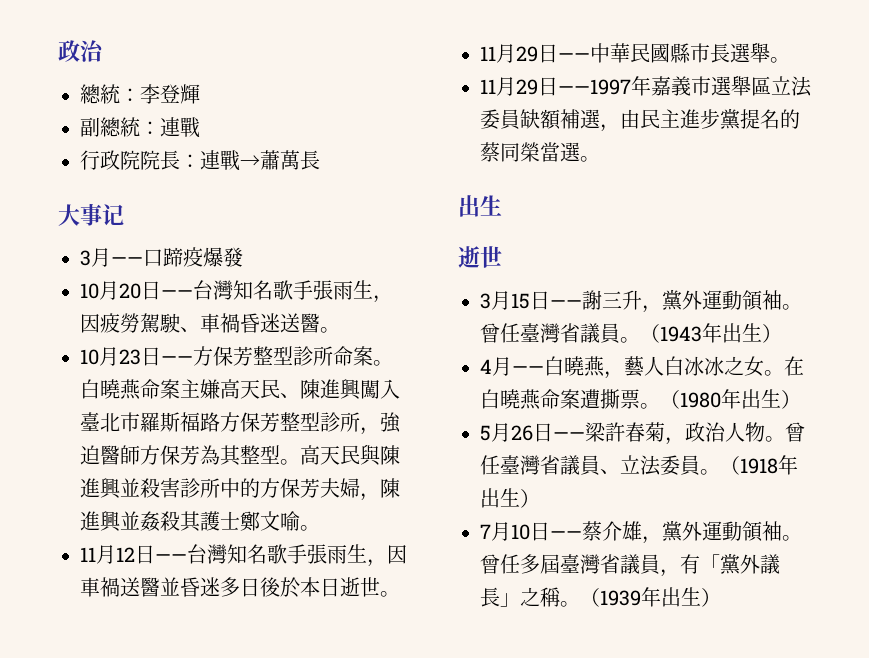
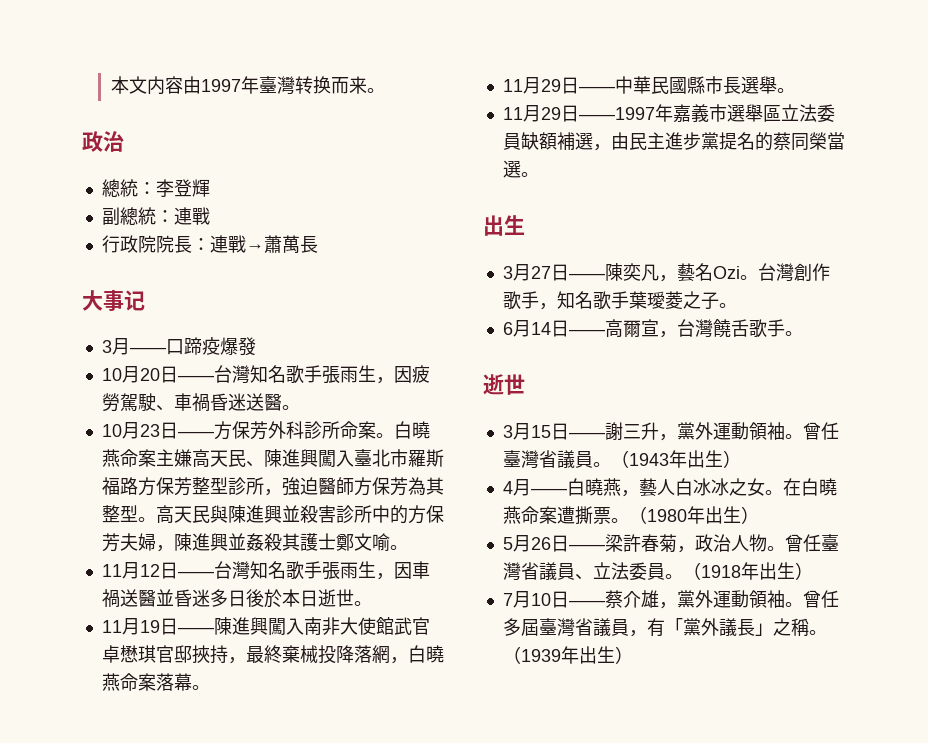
+ 本文内容由1997年臺灣转换而来。
- 10月23日——方保芳整型診所命案。
+ 10月23日——方保芳外科診所命案。
+ 11月19日——陳進興闖入南非大使館武官卓懋琪官邸挾持，最終棄械投降落網，白曉燕命案落幕。
+ 3月27日——陳奕凡，藝名Ozi。台灣創作歌手，知名歌手葉璦菱之子。
+ 6月14日——高爾宣，台灣饒舌歌手。

